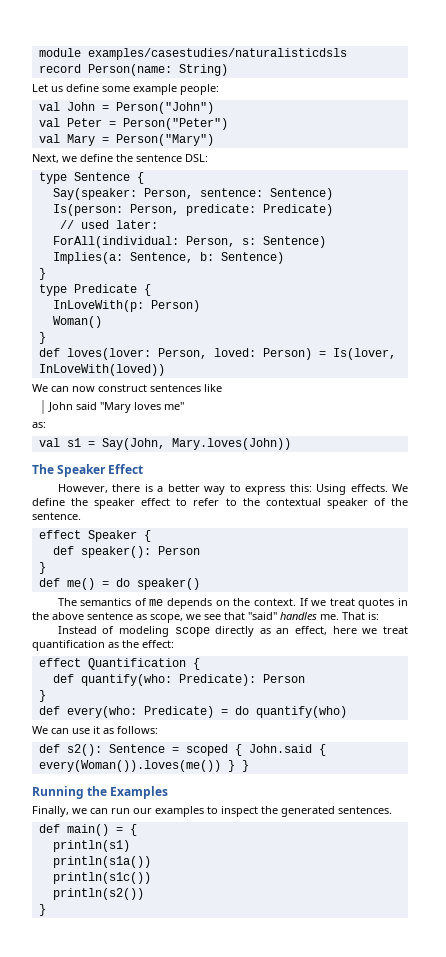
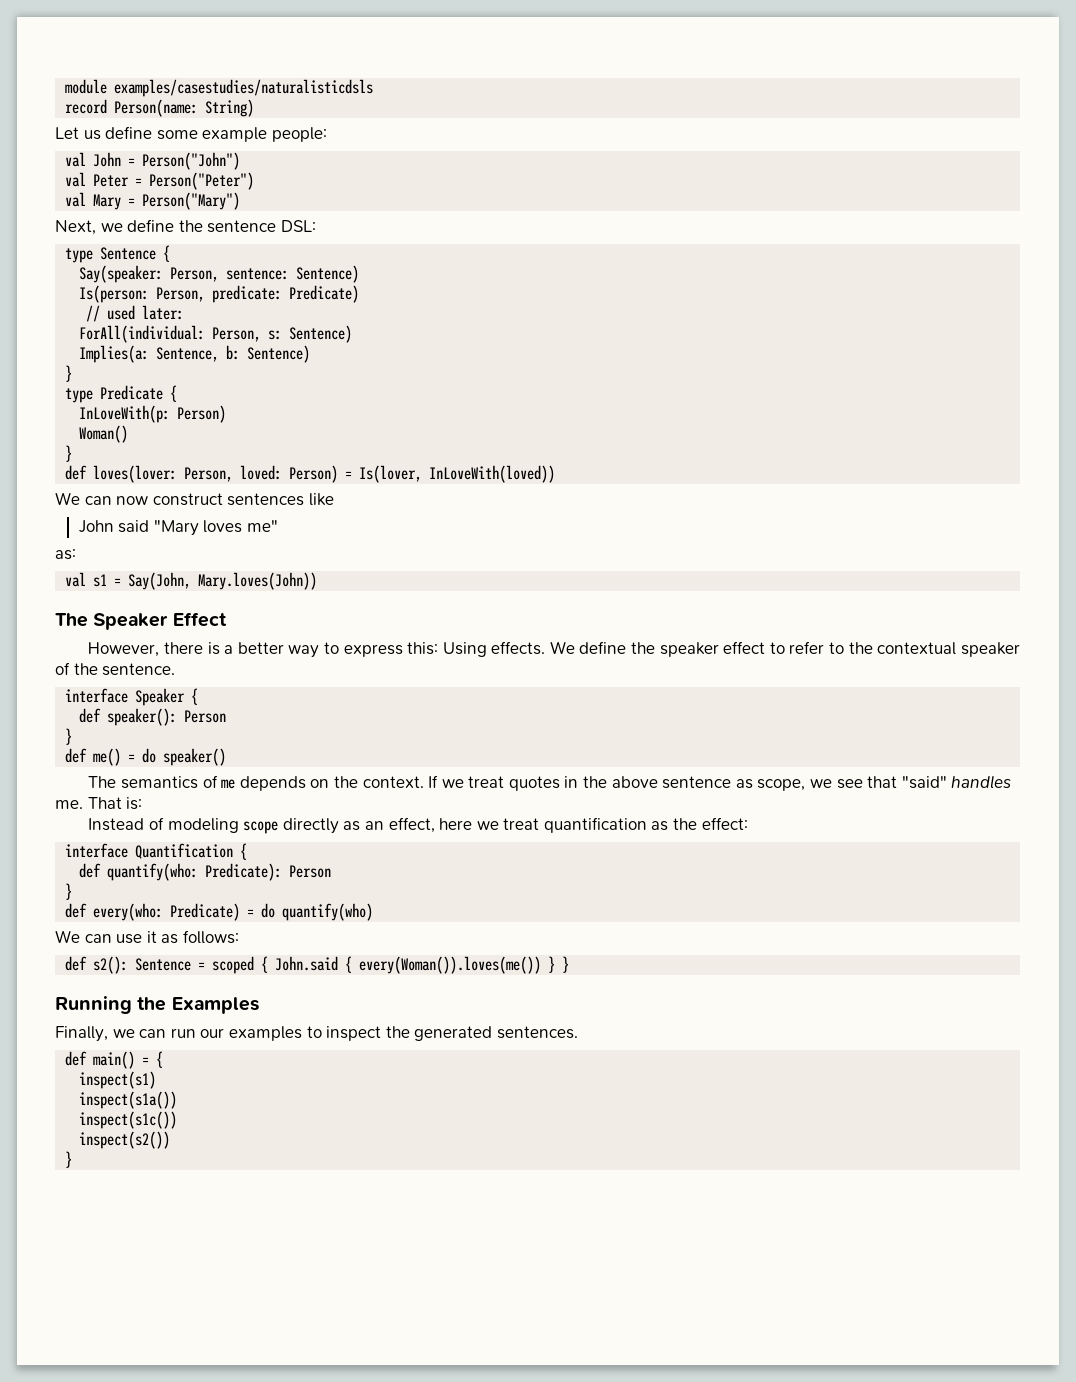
- effect Speaker {
+ interface Speaker {
- effect Quantification {
+ interface Quantification {
- println(s1)
- println(s1a())
- println(s1c())
- println(s2())
+ inspect(s1)
+ inspect(s1a())
+ inspect(s1c())
+ inspect(s2())

